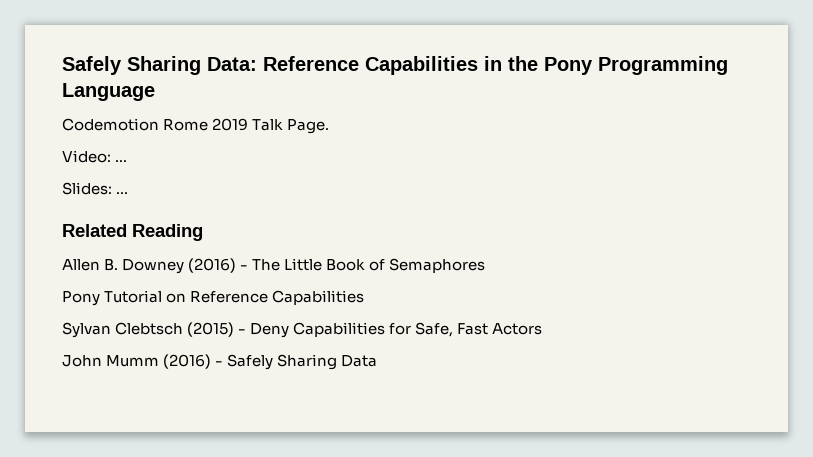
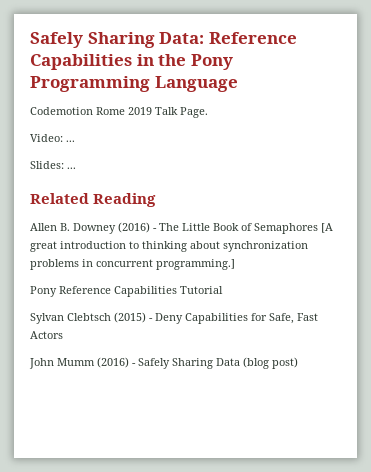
- Allen B. Downey (2016) - The Little Book of Semaphores
- Pony Tutorial on Reference Capabilities
+ Allen B. Downey (2016) - The Little Book of Semaphores [A great introduction to thinking about synchronization problems in concurrent programming.]
+ Pony Reference Capabilities Tutorial
- John Mumm (2016) - Safely Sharing Data
+ John Mumm (2016) - Safely Sharing Data (blog post)

